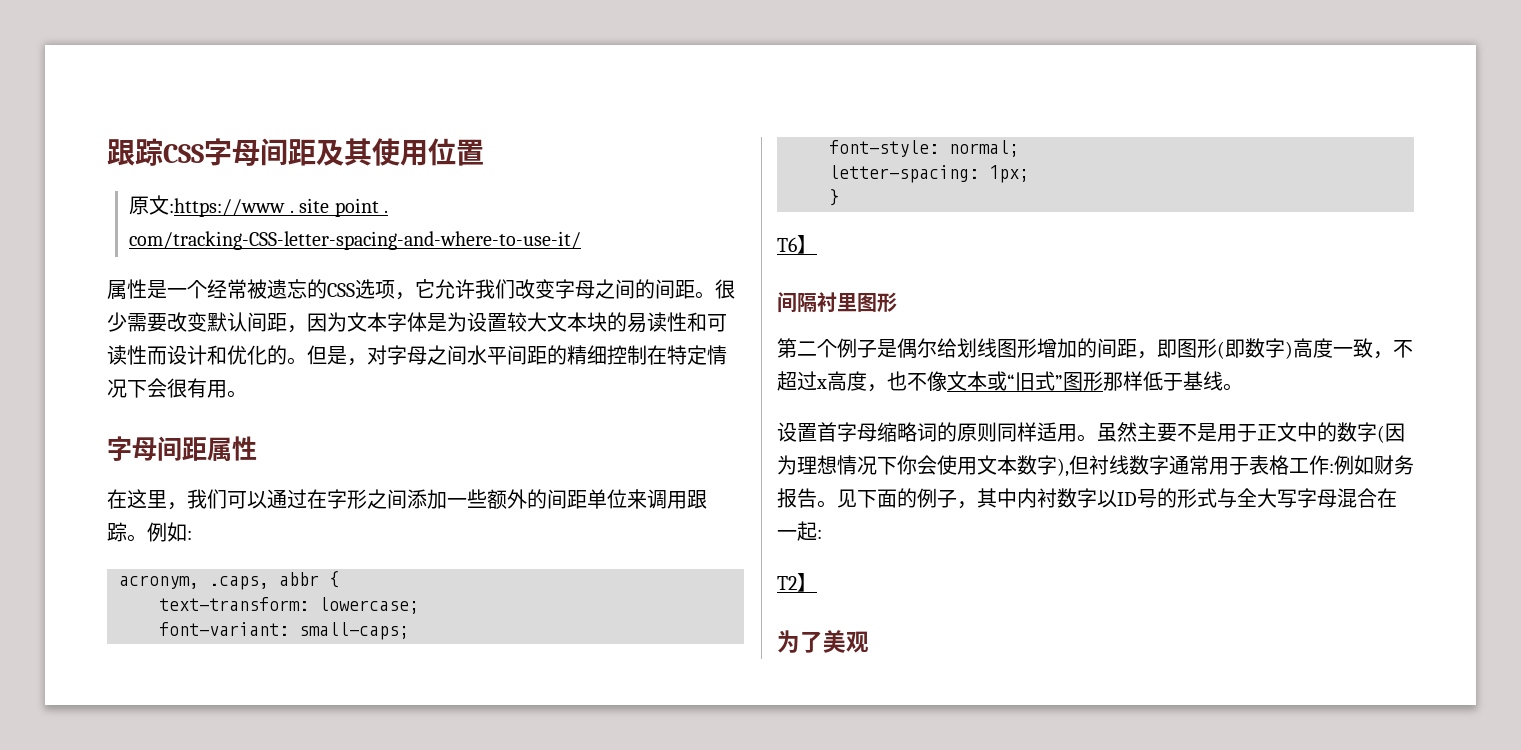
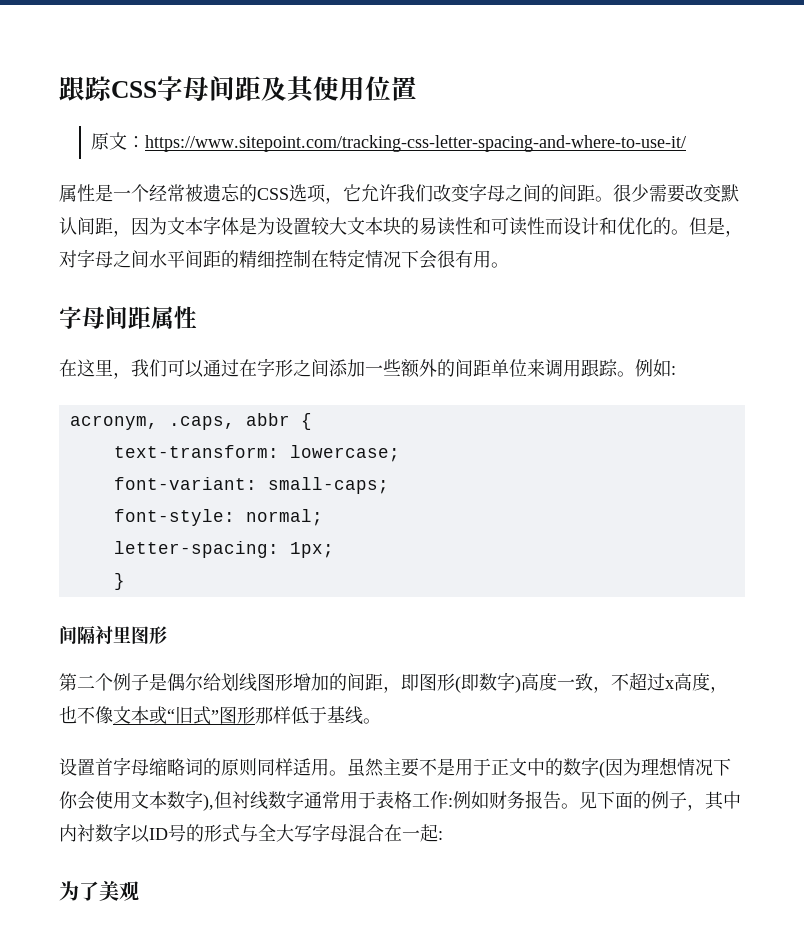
- 原文:https://www . site point . com/tracking-CSS-letter-spacing-and-where-to-use-it/
+ 原文：https://www.sitepoint.com/tracking-css-letter-spacing-and-where-to-use-it/
- T6】
- T2】

